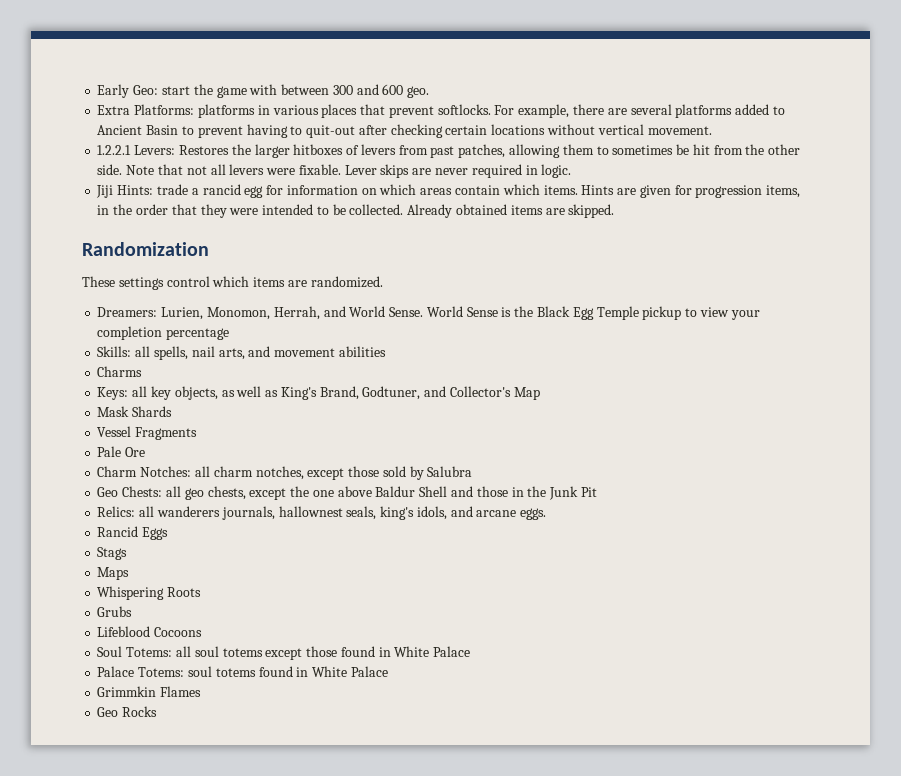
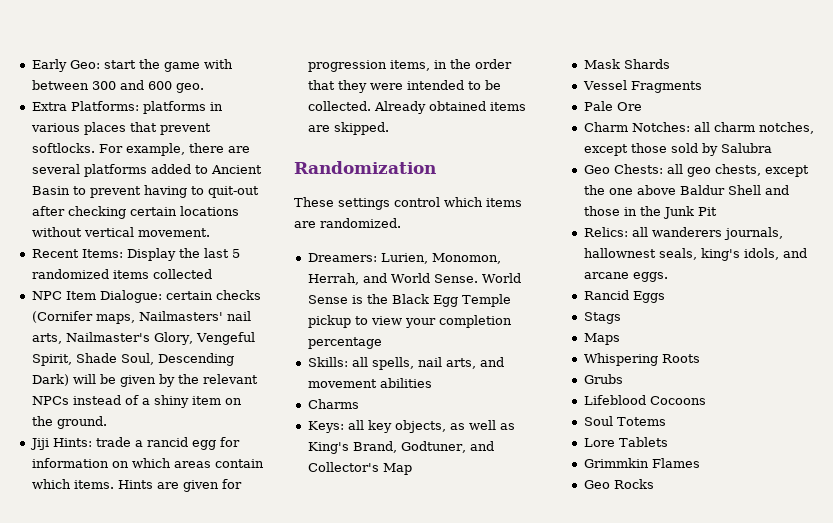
- 1.2.2.1 Levers: Restores the larger hitboxes of levers from past patches, allowing them to sometimes be hit from the other side. Note that not all levers were fixable. Lever skips are never required in logic.
+ Recent Items: Display the last 5 randomized items collected
+ NPC Item Dialogue: certain checks (Cornifer maps, Nailmasters' nail arts, Nailmaster's Glory, Vengeful Spirit, Shade Soul, Descending Dark) will be given by the relevant NPCs instead of a shiny item on the ground.
- Soul Totems: all soul totems except those found in White Palace
- Palace Totems: soul totems found in White Palace
+ Soul Totems
+ Lore Tablets

